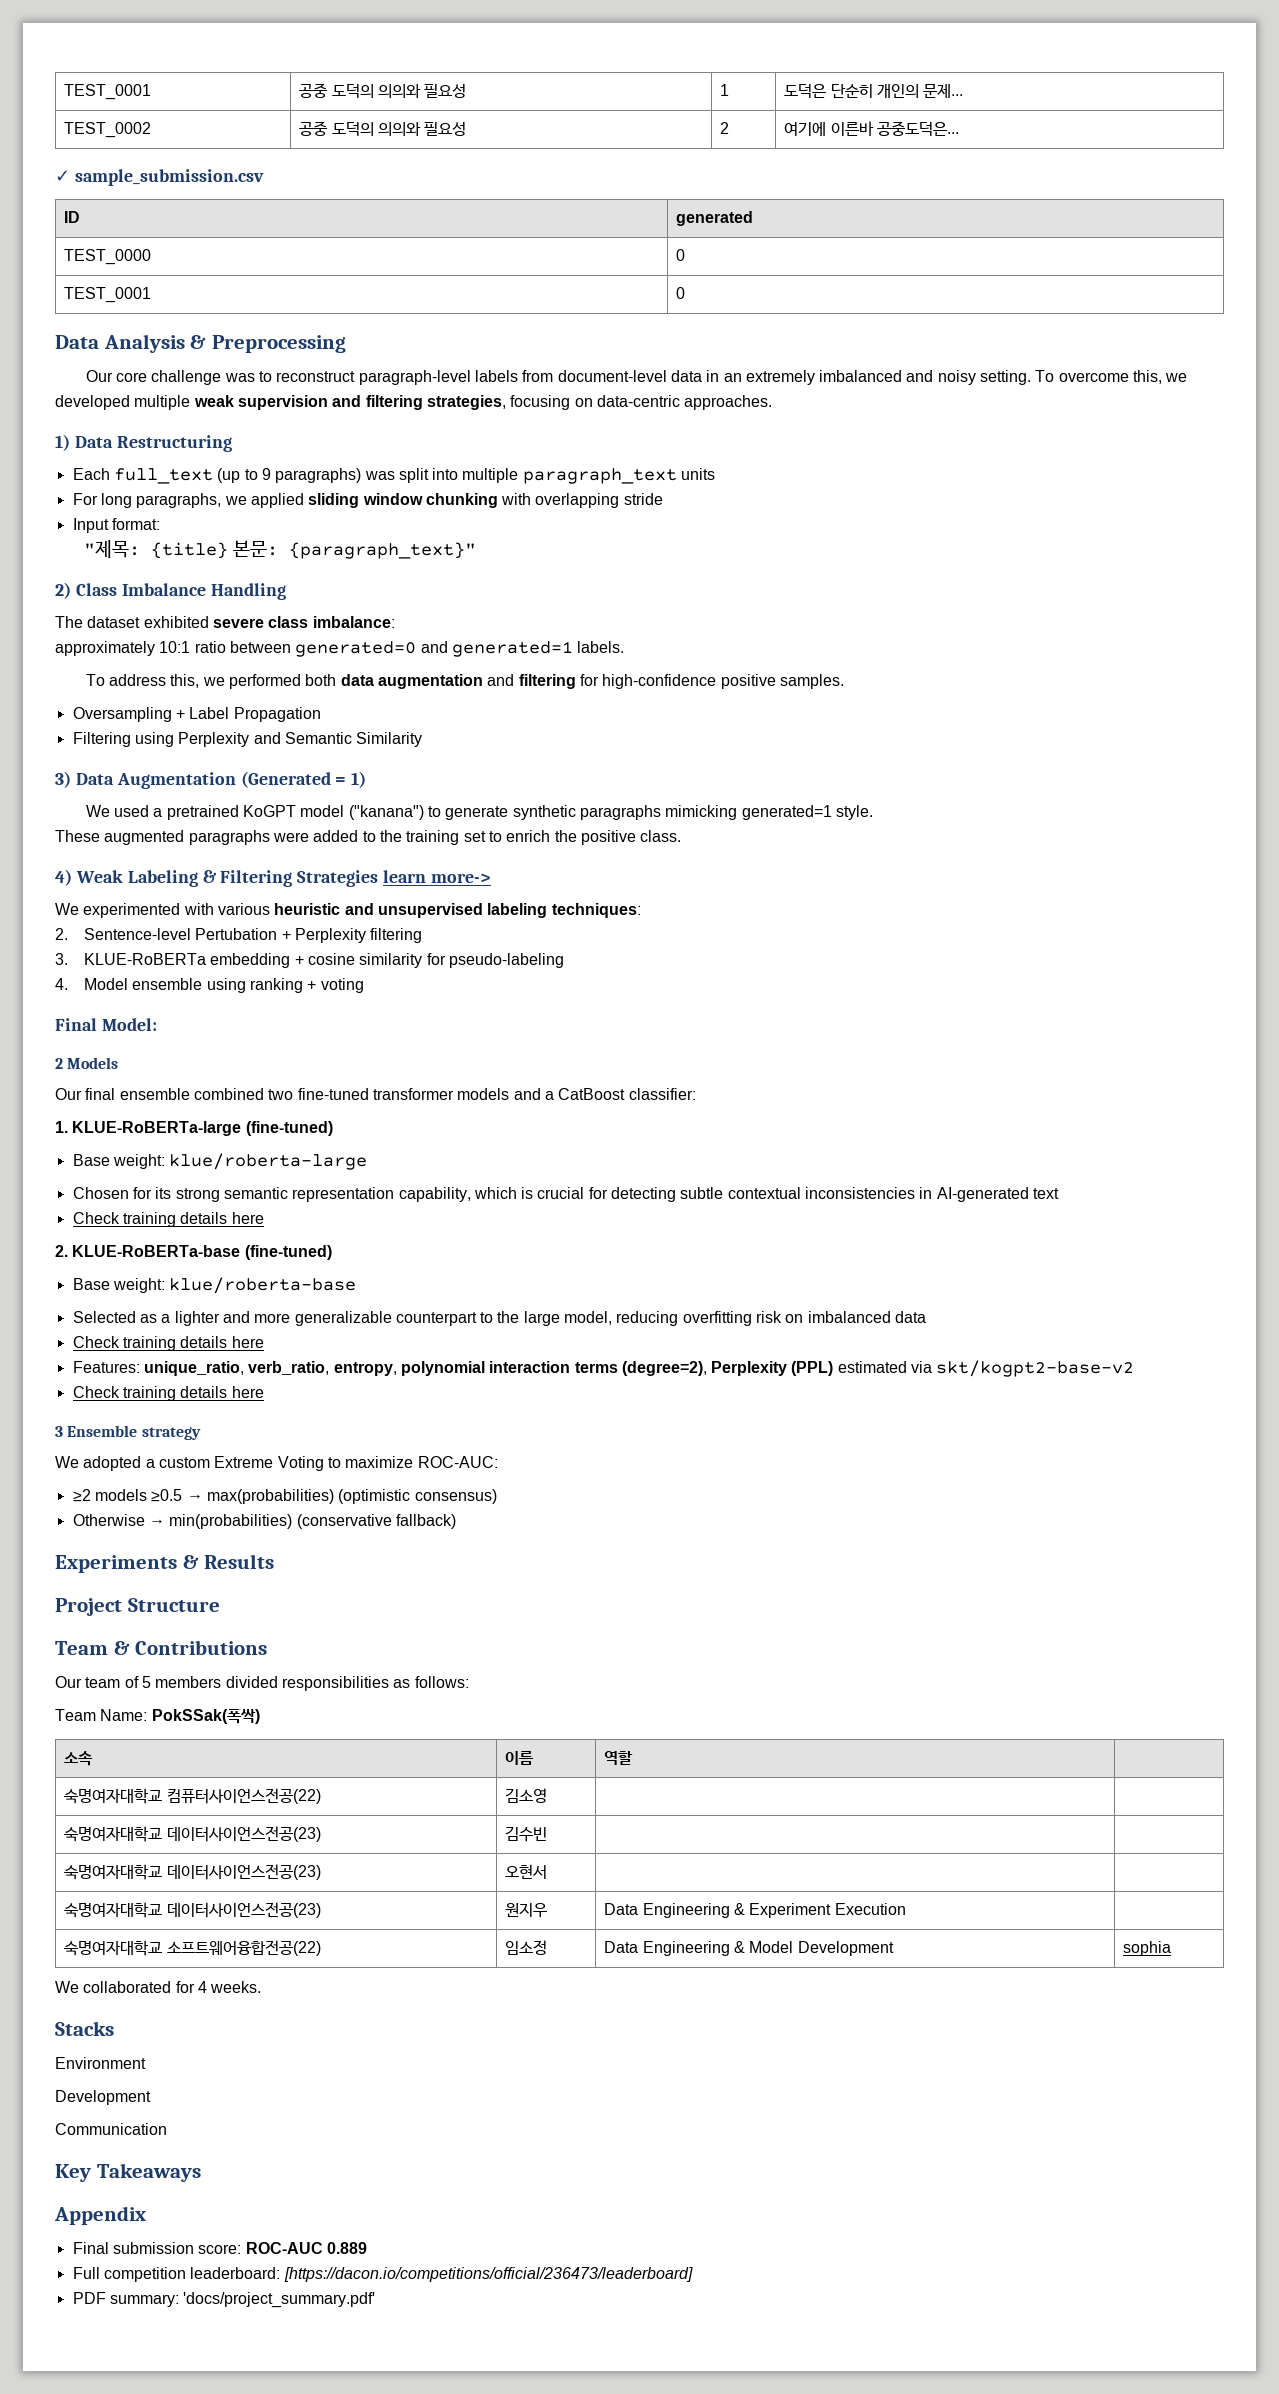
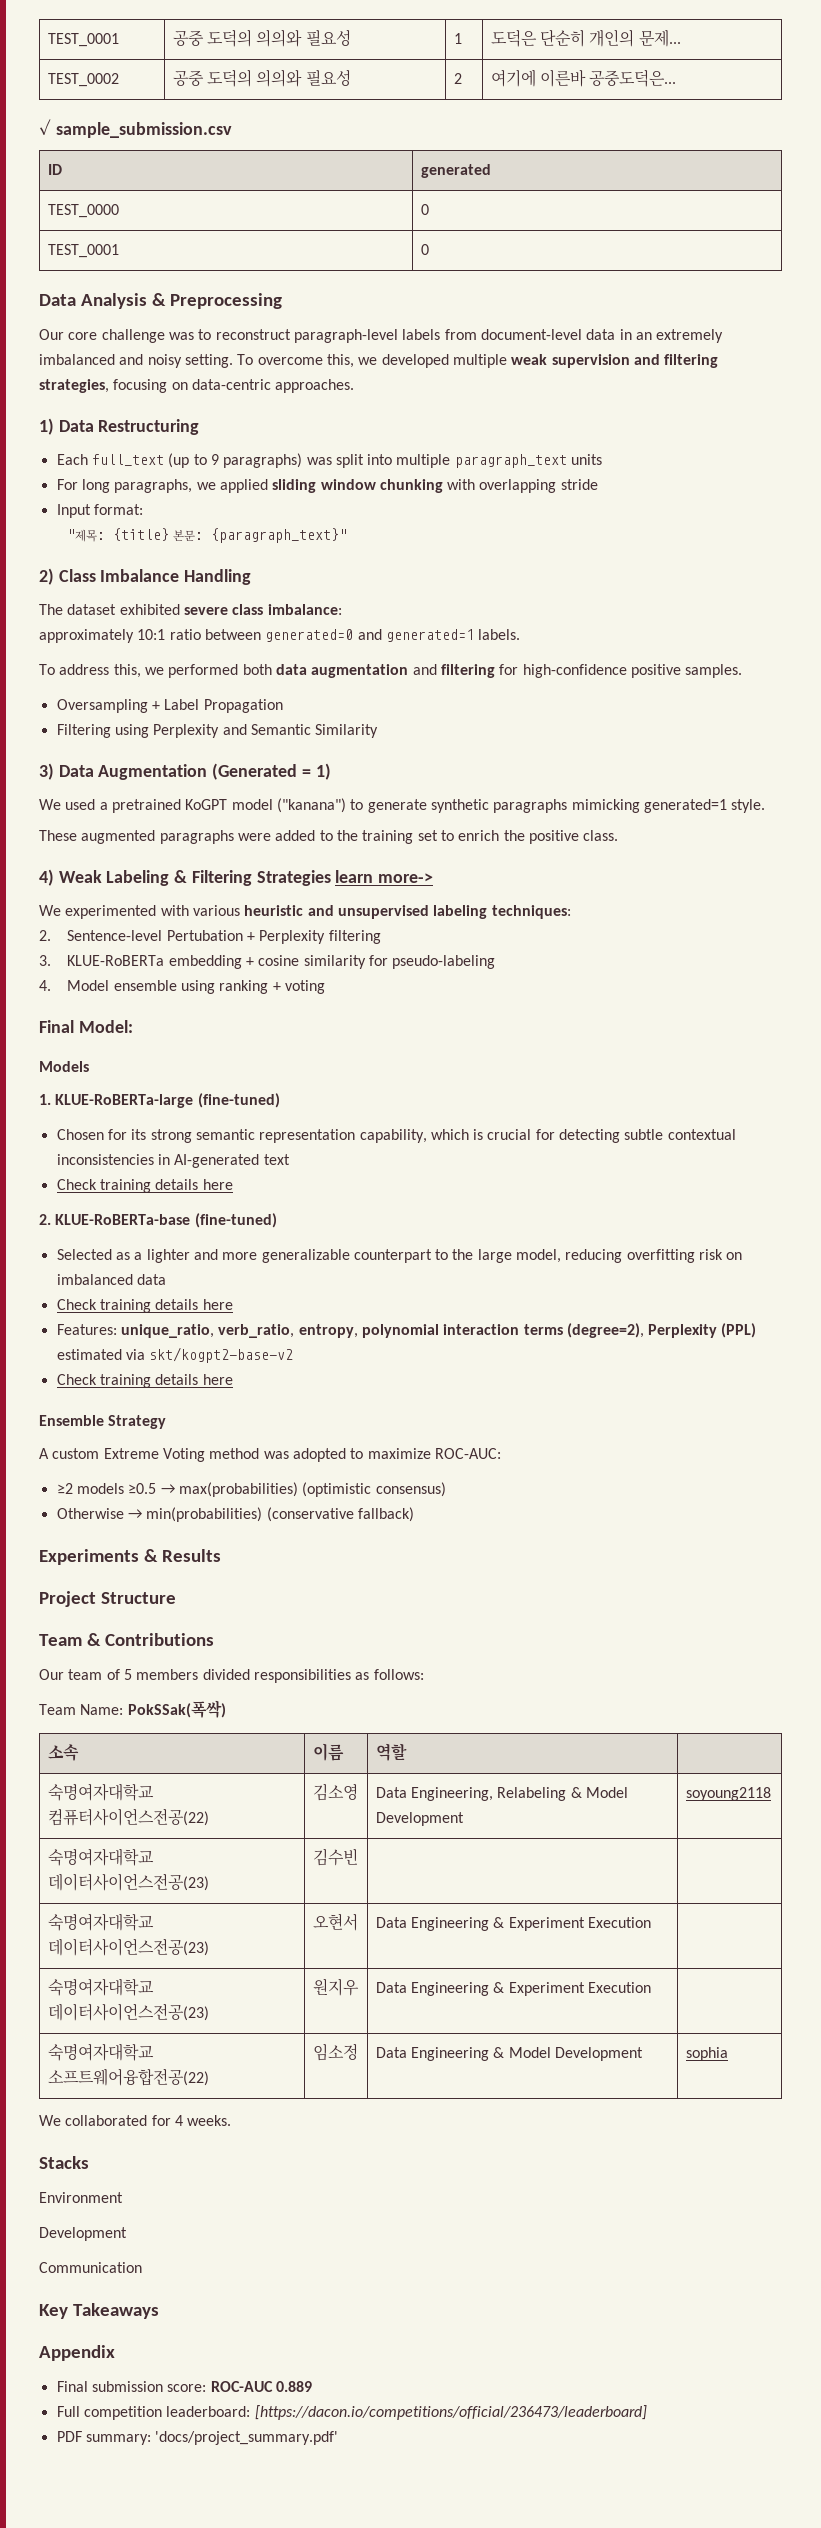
- 2 Models
+ Models
- Our final ensemble combined two fine-tuned transformer models and a CatBoost classifier:
- Base weight: klue/roberta-large
- Base weight: klue/roberta-base
- 3 Ensemble strategy
- We adopted a custom Extreme Voting to maximize ROC-AUC:
+ Ensemble Strategy
+ A custom Extreme Voting method was adopted to maximize ROC-AUC:
- 숙명여자대학교 컴퓨터사이언스전공(22) | 김소영 | |
+ 숙명여자대학교 컴퓨터사이언스전공(22) | 김소영 | Data Engineering, Relabeling & Model Development | soyoung2118
- 숙명여자대학교 데이터사이언스전공(23) | 오현서 | |
+ 숙명여자대학교 데이터사이언스전공(23) | 오현서 | Data Engineering & Experiment Execution |

